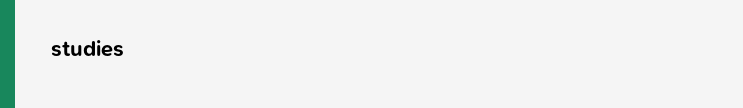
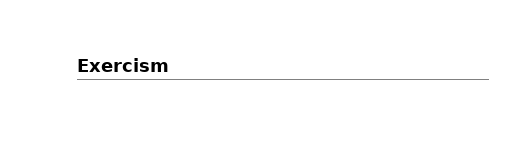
- studies
+ Exercism

